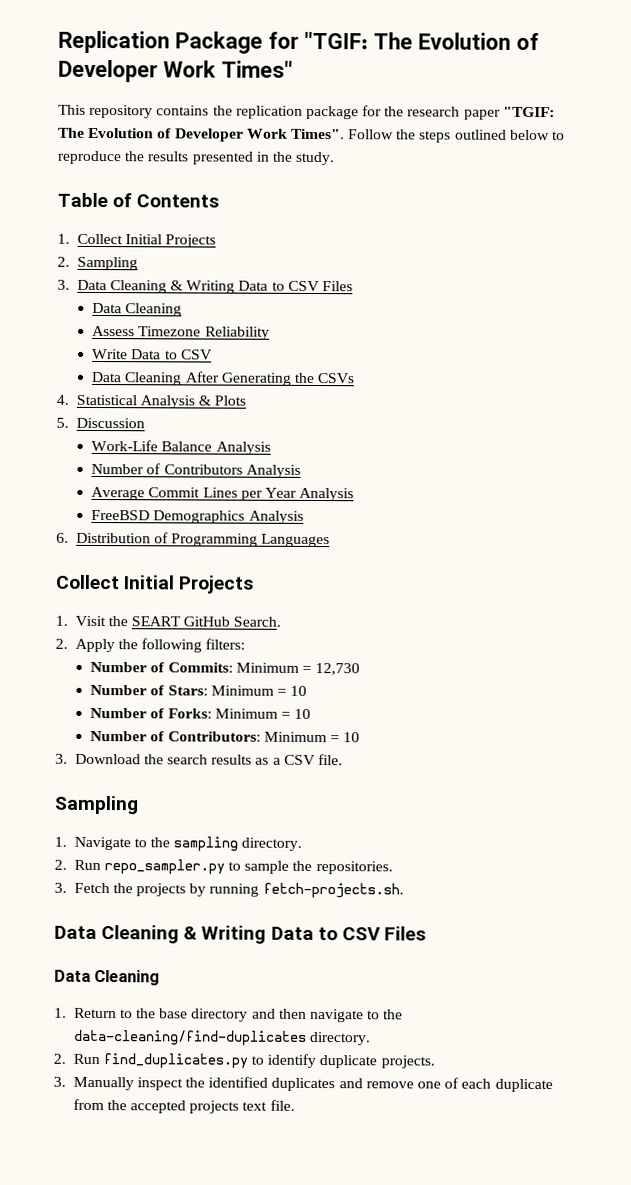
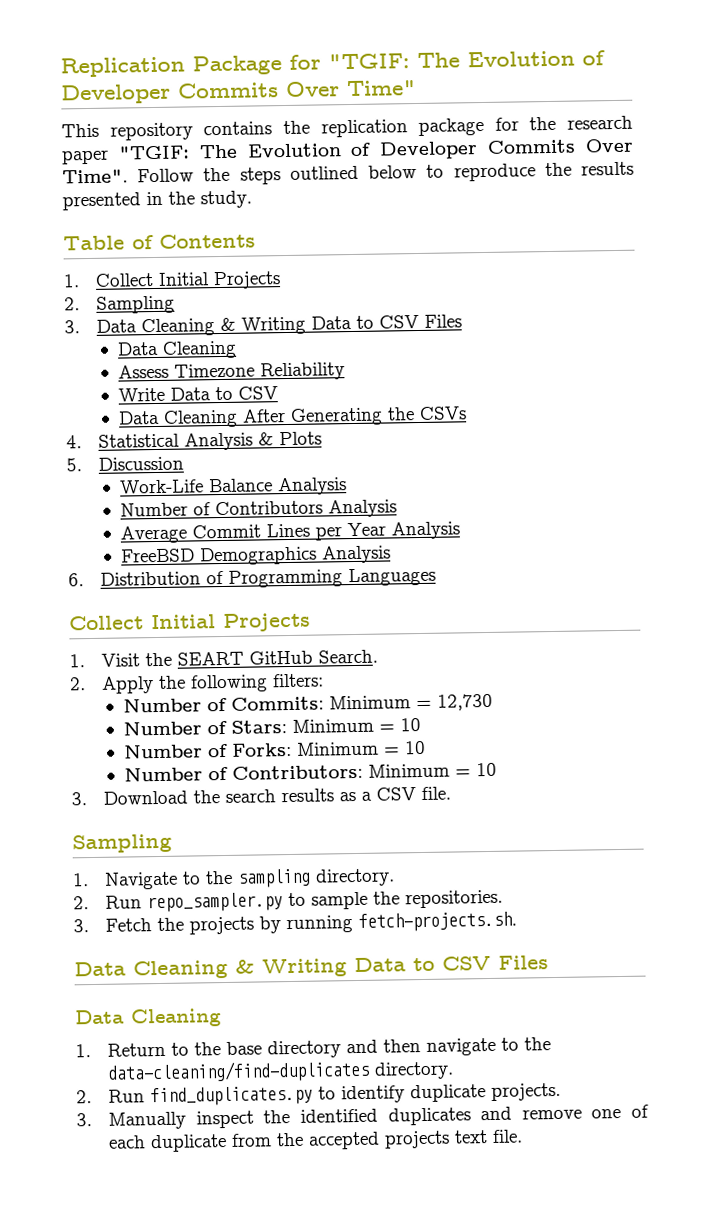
- Replication Package for "TGIF: The Evolution of Developer Work Times"
+ Replication Package for "TGIF: The Evolution of Developer Commits Over Time"
- This repository contains the replication package for the research paper "TGIF: The Evolution of Developer Work Times".
+ This repository contains the replication package for the research paper "TGIF: The Evolution of Developer Commits Over Time".

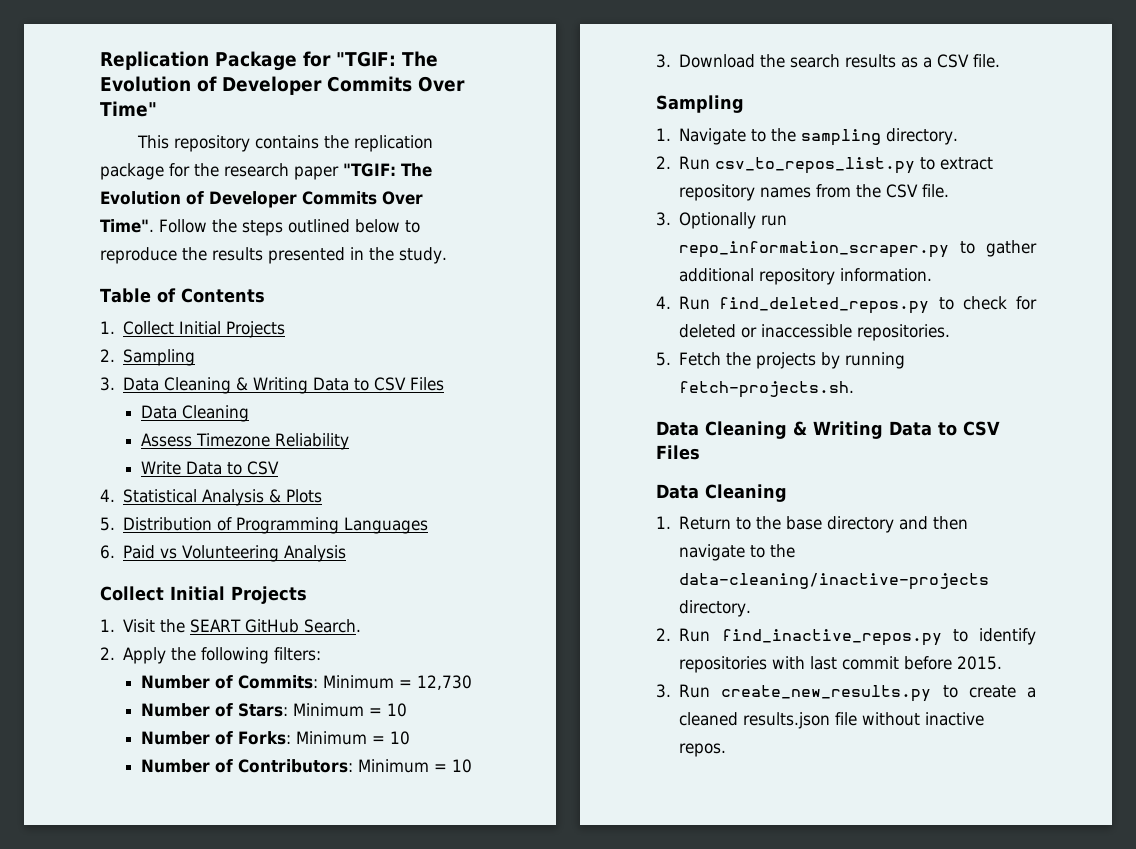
- Data Cleaning After Generating the CSVs
- 5. Discussion
- Work-Life Balance Analysis
- Number of Contributors Analysis
- Average Commit Lines per Year Analysis
- FreeBSD Demographics Analysis
- 6. Distribution of Programming Languages
+ 5. Distribution of Programming Languages
+ 6. Paid vs Volunteering Analysis
- 2. Run repo_sampler.py to sample the repositories.
+ 2. Run csv_to_repos_list.py to extract repository names from the CSV file.
+ 3. Optionally run repo_information_scraper.py to gather additional repository information.
+ 4. Run find_deleted_repos.py to check for deleted or inaccessible repositories.
- 3. Fetch the projects by running fetch-projects.sh.
+ 5. Fetch the projects by running fetch-projects.sh.
- 1. Return to the base directory and then navigate to the data-cleaning/find-duplicates directory.
- 2. Run find_duplicates.py to identify duplicate projects.
- 3. Manually inspect the identified duplicates and remove one of each duplicate from the accepted projects text file.
+ 1. Return to the base directory and then navigate to the data-cleaning/inactive-projects directory.
+ 2. Run find_inactive_repos.py to identify repositories with last commit before 2015.
+ 3. Run create_new_results.py to create a cleaned results.json file without inactive repos.

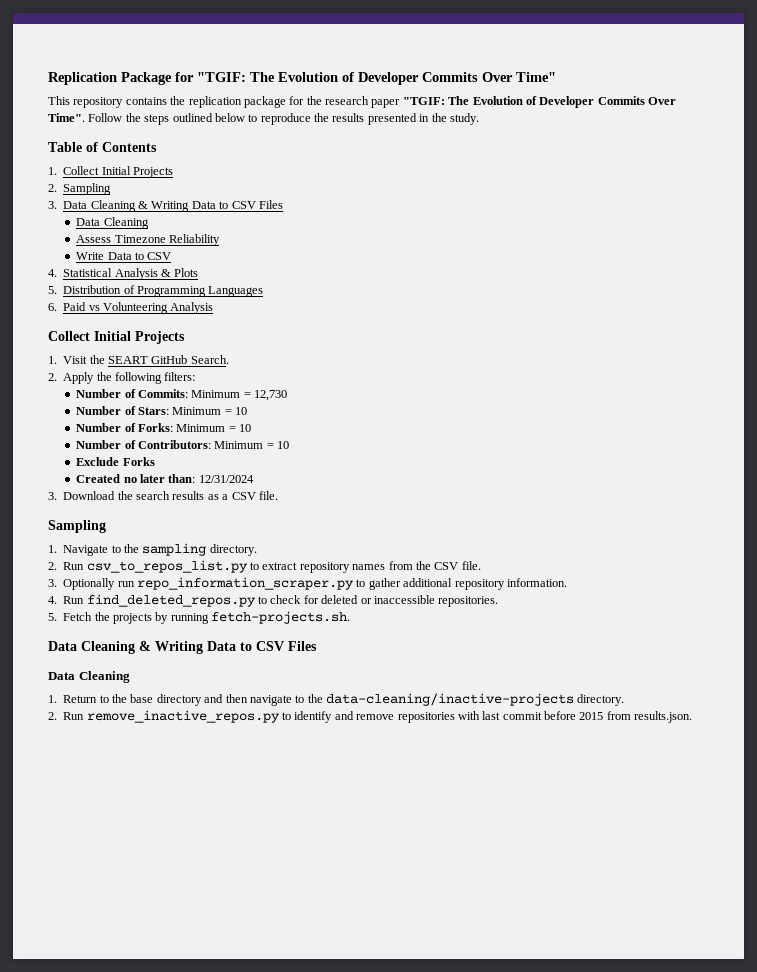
+ Exclude Forks
+ Created no later than: 12/31/2024
- 2. Run find_inactive_repos.py to identify repositories with last commit before 2015.
- 3. Run create_new_results.py to create a cleaned results.json file without inactive repos.
+ 2. Run remove_inactive_repos.py to identify and remove repositories with last commit before 2015 from results.json.

